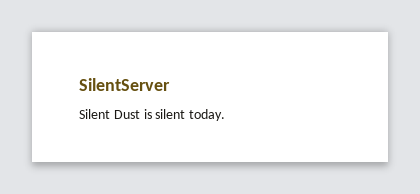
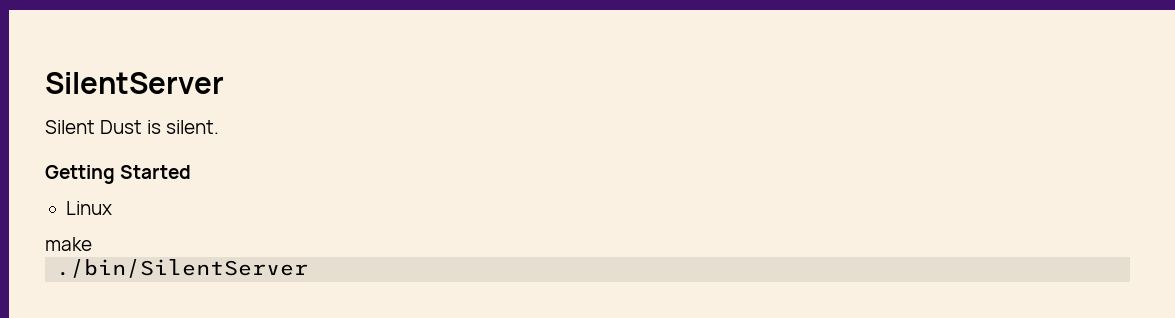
- Silent Dust is silent today.
+ Silent Dust is silent.
+ Getting Started
+ Linux
+ make
+ ./bin/SilentServer

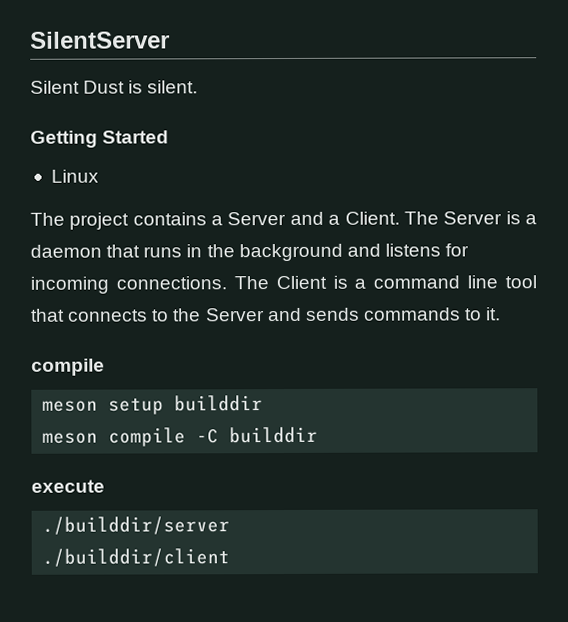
- make
- ./bin/SilentServer
+ The project contains a Server and a Client. The Server is a daemon that runs in the background and listens for incoming connections. The Client is a command line tool that connects to the Server and sends commands to it.
+ compile
+ meson setup builddir
+ meson compile -C builddir
+ execute
+ ./builddir/server
+ ./builddir/client

